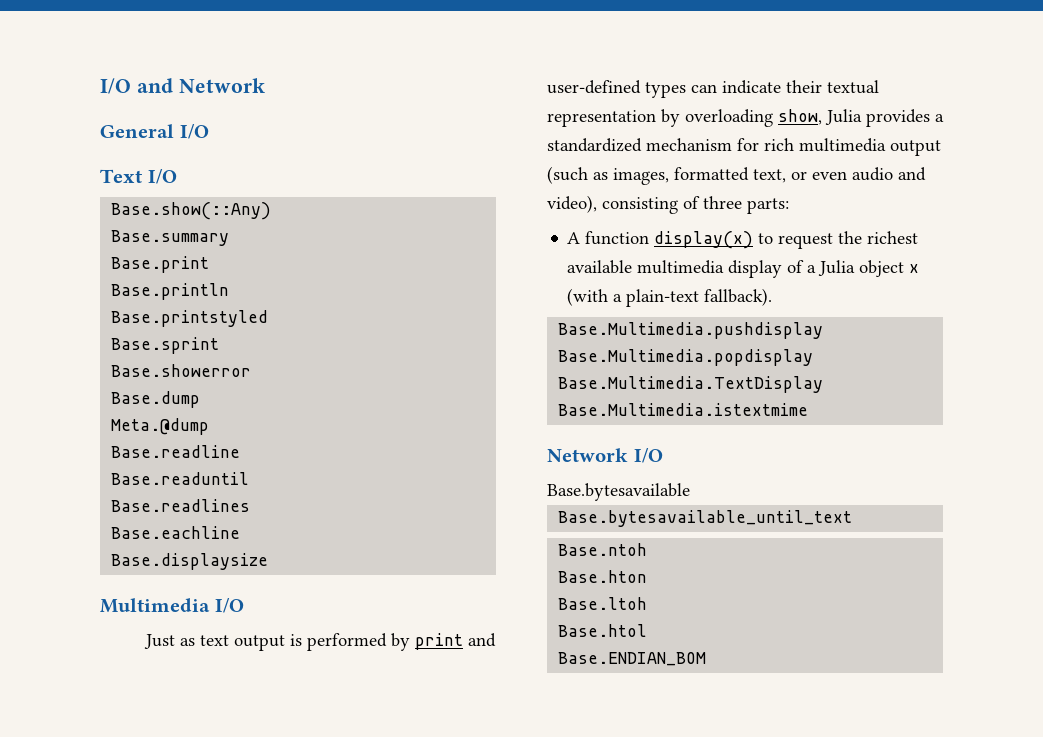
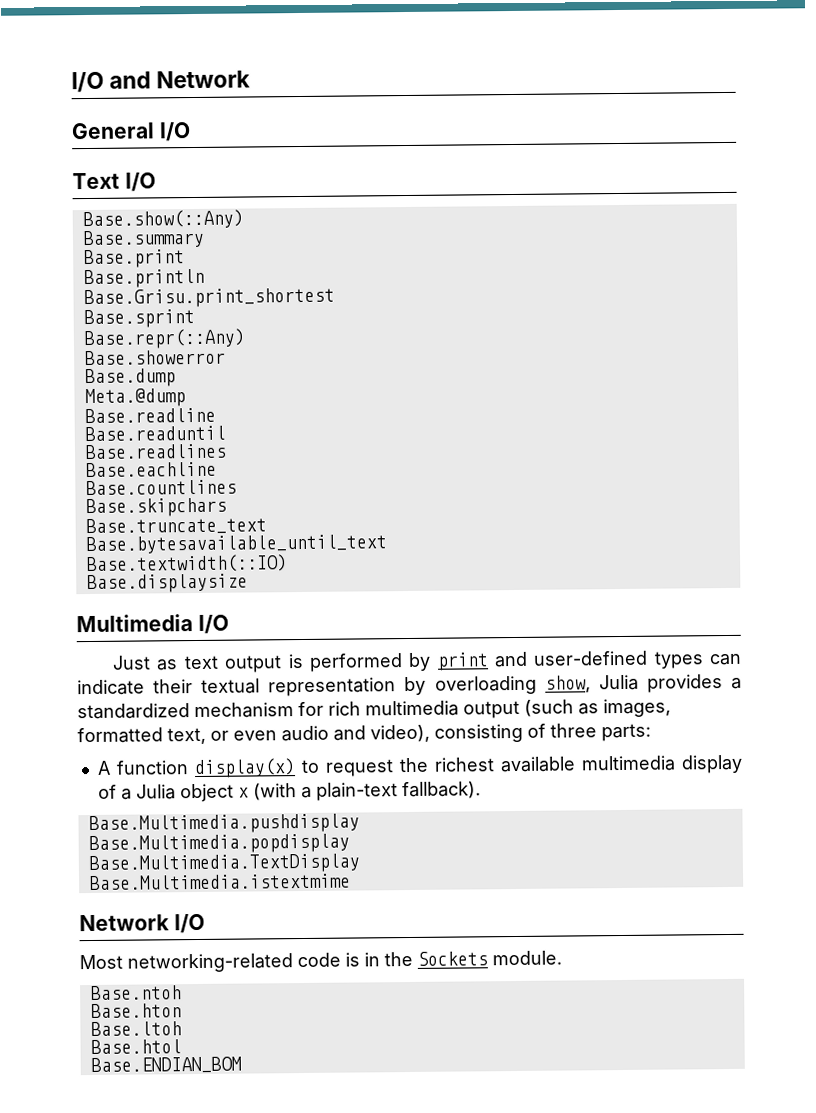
- Base.printstyled
+ Base.Grisu.print_shortest
+ Base.repr(::Any)
+ Base.countlines
+ Base.skipchars
+ Base.truncate_text
+ Base.bytesavailable_until_text
+ Base.textwidth(::IO)
- Base.bytesavailable
- Base.bytesavailable_until_text
+ Most networking-related code is in the Sockets module.

